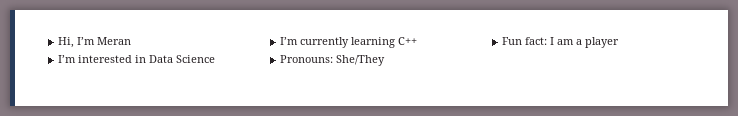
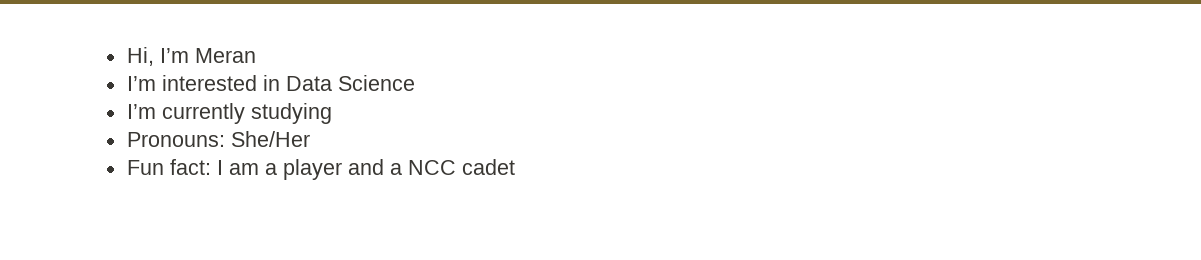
- I’m currently learning C++
+ I’m currently studying
- Pronouns: She/They
+ Pronouns: She/Her
- Fun fact: I am a player
+ Fun fact: I am a player and a NCC cadet

